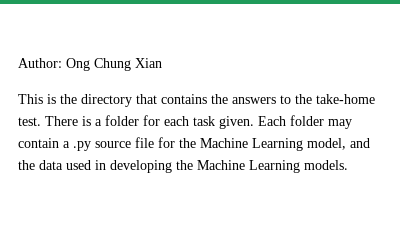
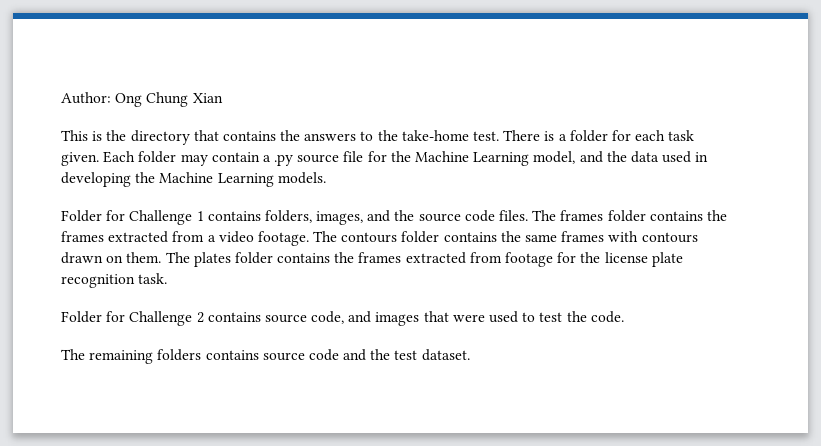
+ Folder for Challenge 1 contains folders, images, and the source code files. The frames folder contains the frames extracted from a video footage. The contours folder contains the same frames with contours drawn on them. The plates folder contains the frames extracted from footage for the license plate recognition task.
+ Folder for Challenge 2 contains source code, and images that were used to test the code.
+ The remaining folders contains source code and the test dataset.

